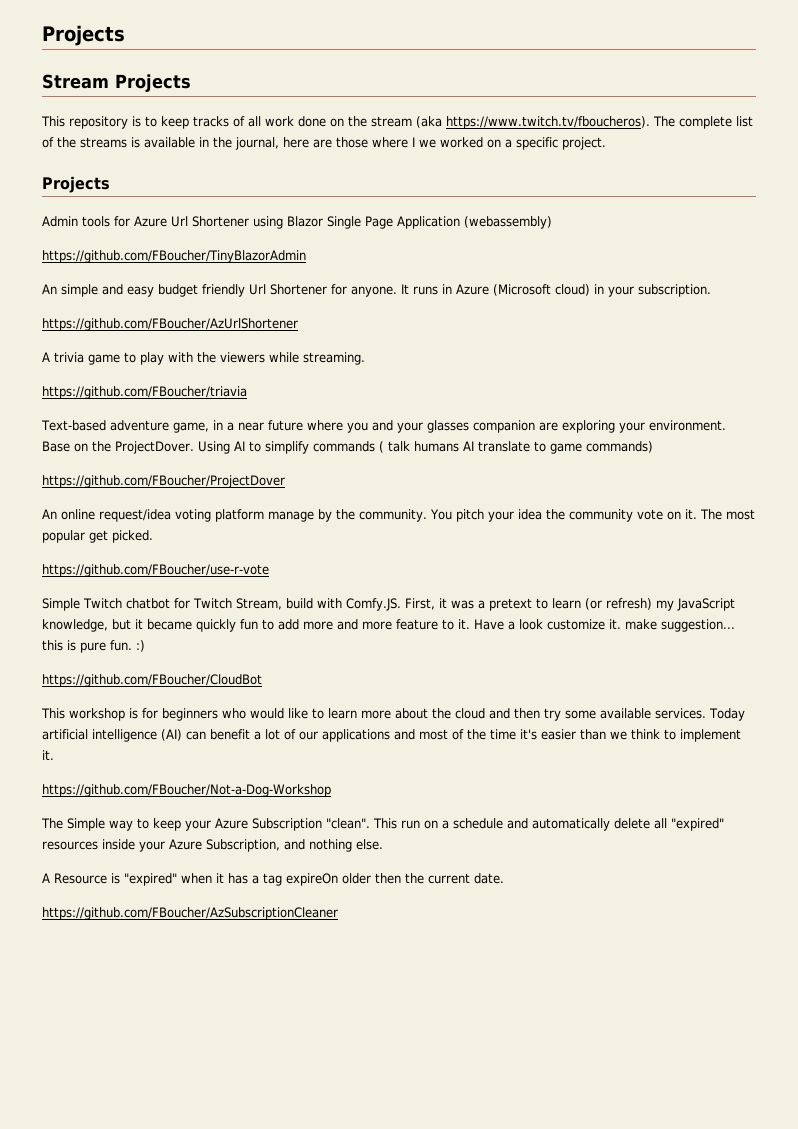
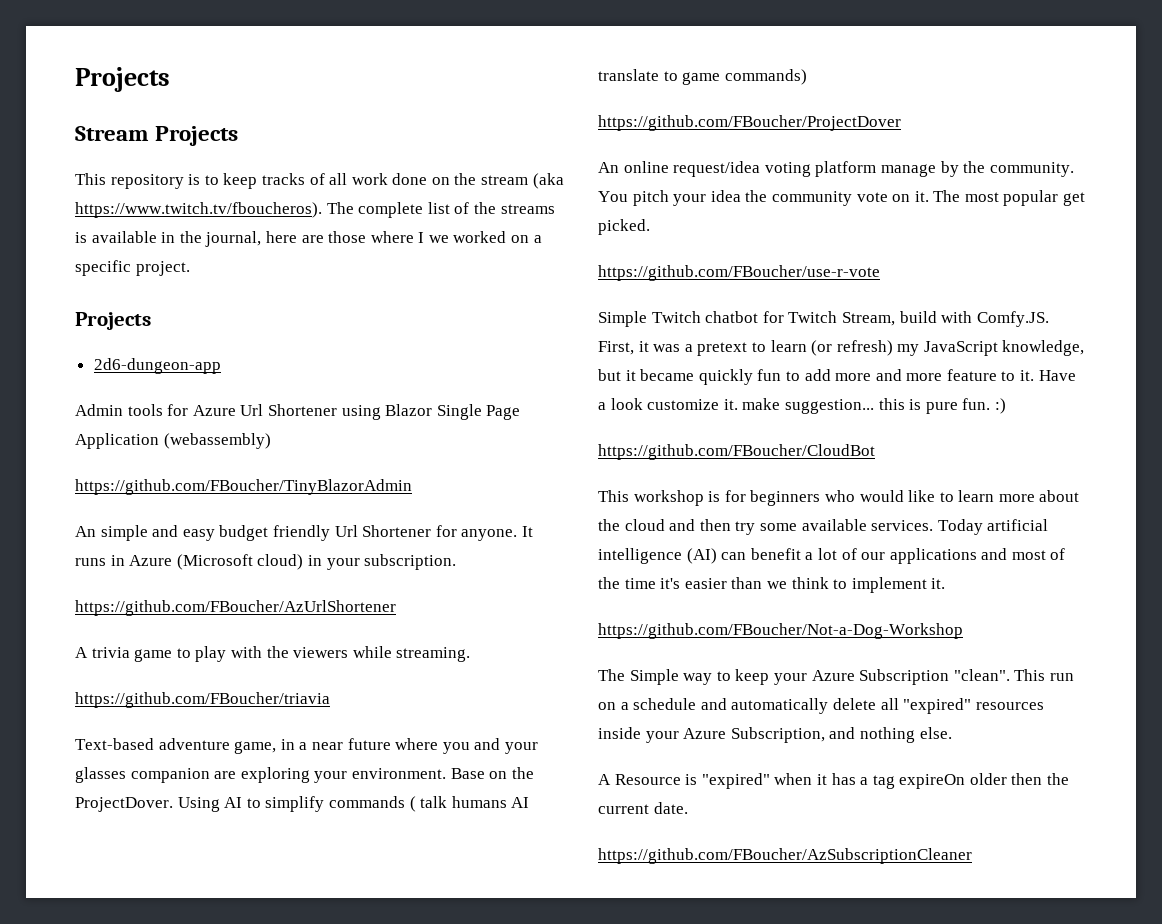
+ 2d6-dungeon-app

